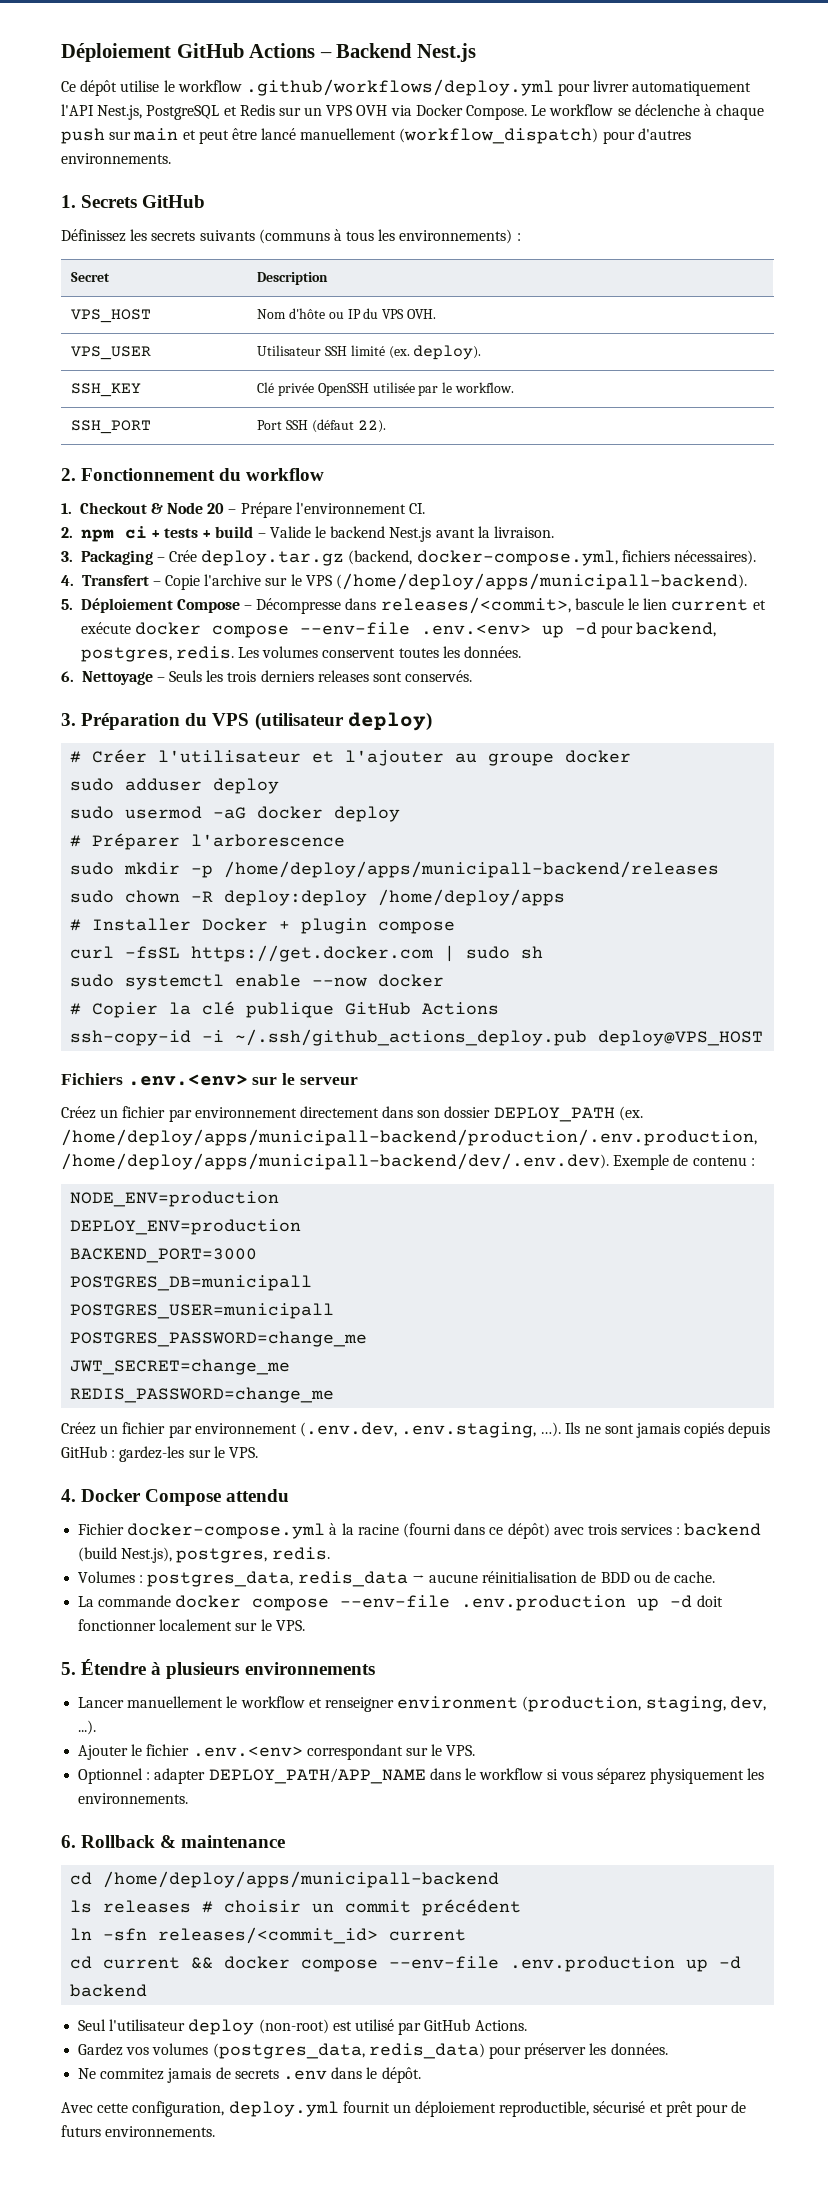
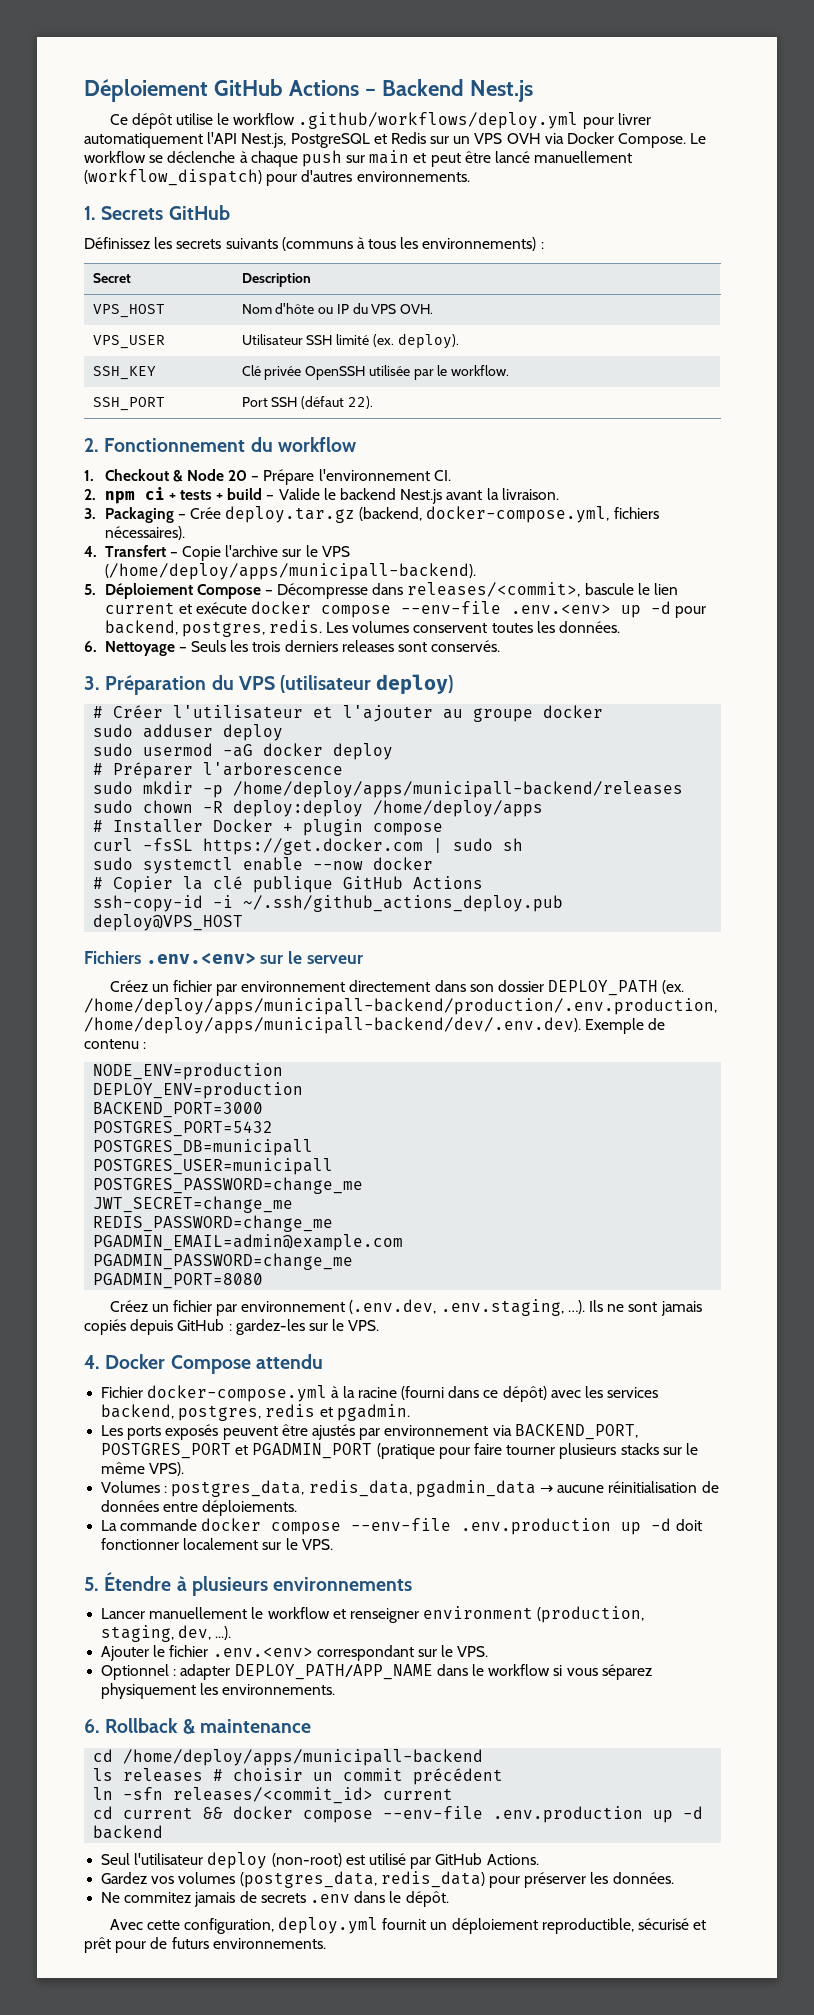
+ POSTGRES_PORT=5432
+ PGADMIN_EMAIL=admin@example.com
+ PGADMIN_PASSWORD=change_me
+ PGADMIN_PORT=8080
- Fichier docker-compose.yml à la racine (fourni dans ce dépôt) avec trois services : backend (build Nest.js), postgres, redis.
+ Fichier docker-compose.yml à la racine (fourni dans ce dépôt) avec les services backend, postgres, redis et pgadmin.
+ Les ports exposés peuvent être ajustés par environnement via BACKEND_PORT, POSTGRES_PORT et PGADMIN_PORT (pratique pour faire tourner plusieurs stacks sur le même VPS).
- Volumes : postgres_data, redis_data → aucune réinitialisation de BDD ou de cache.
+ Volumes : postgres_data, redis_data, pgadmin_data → aucune réinitialisation de données entre déploiements.

